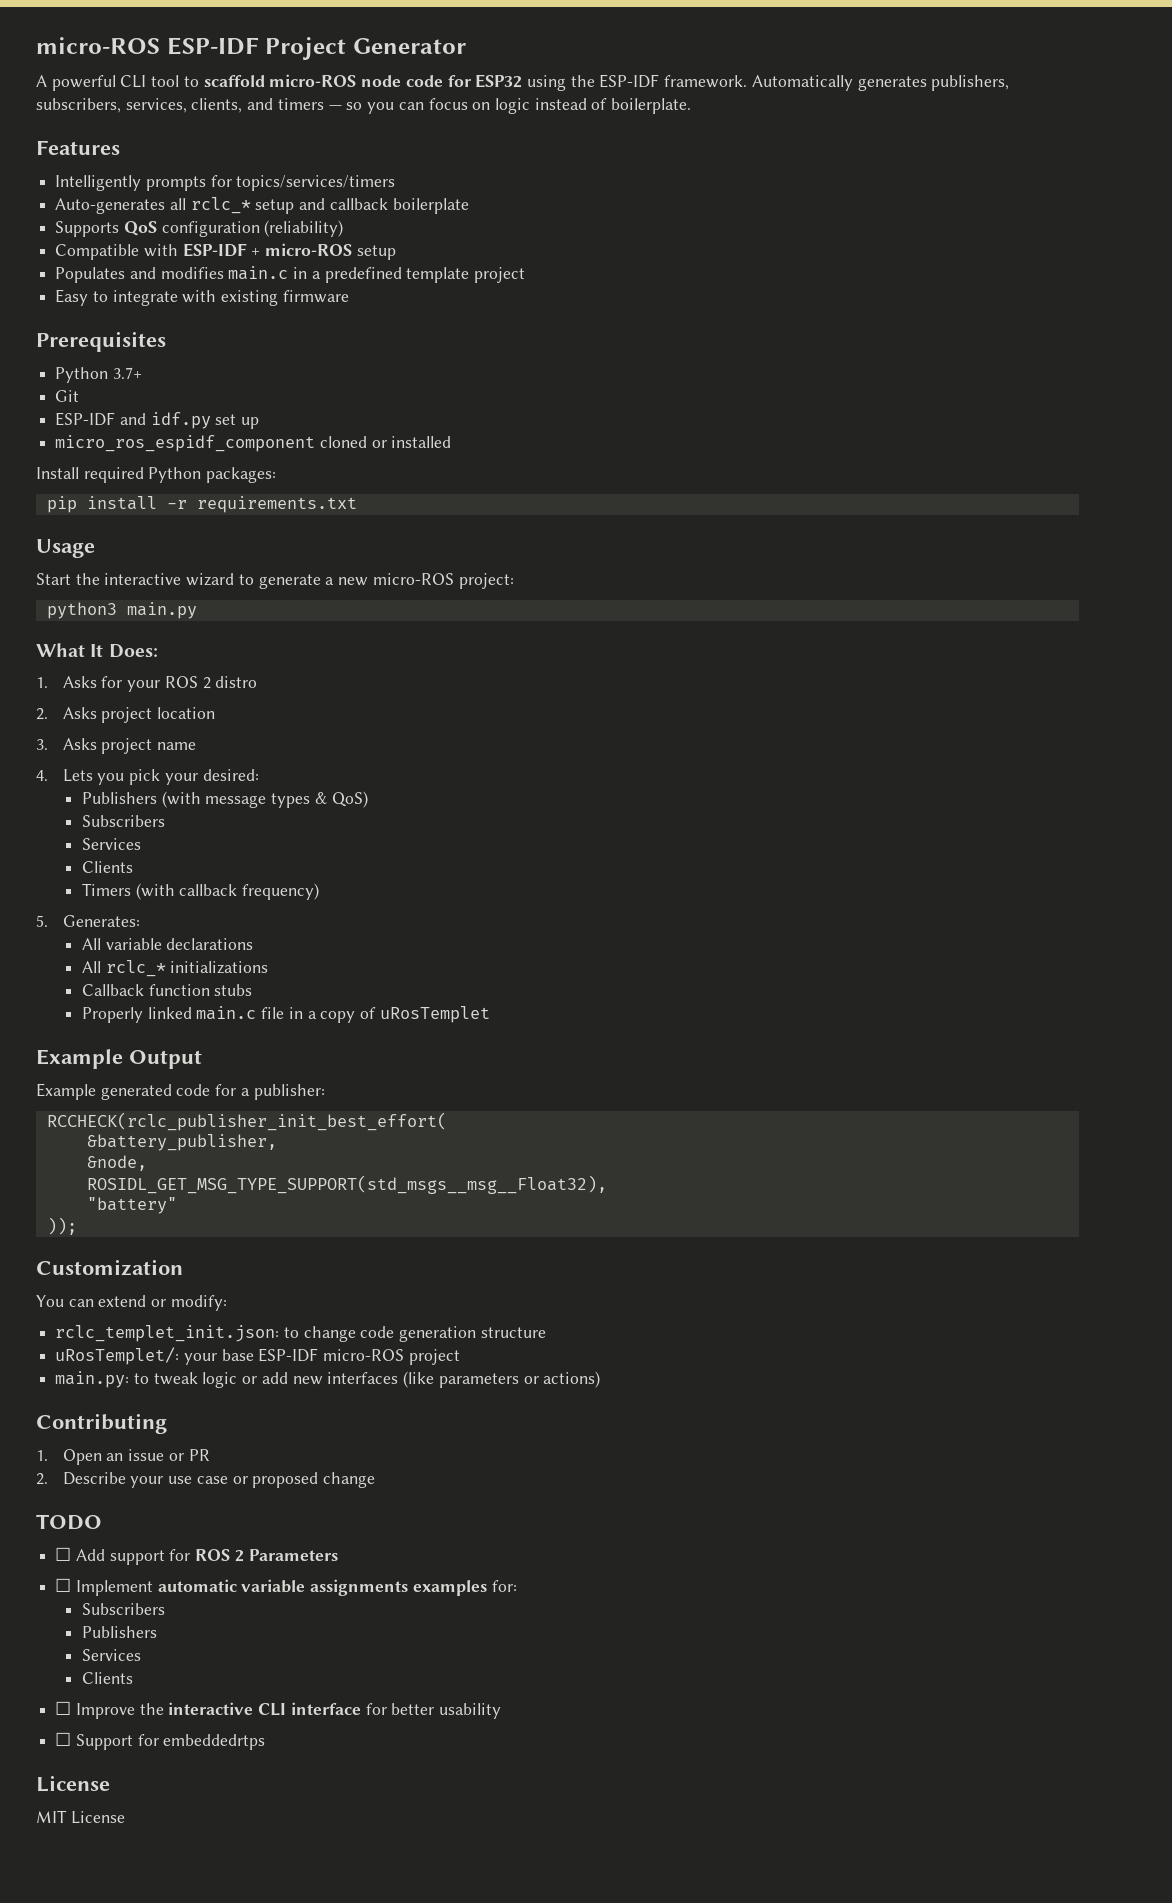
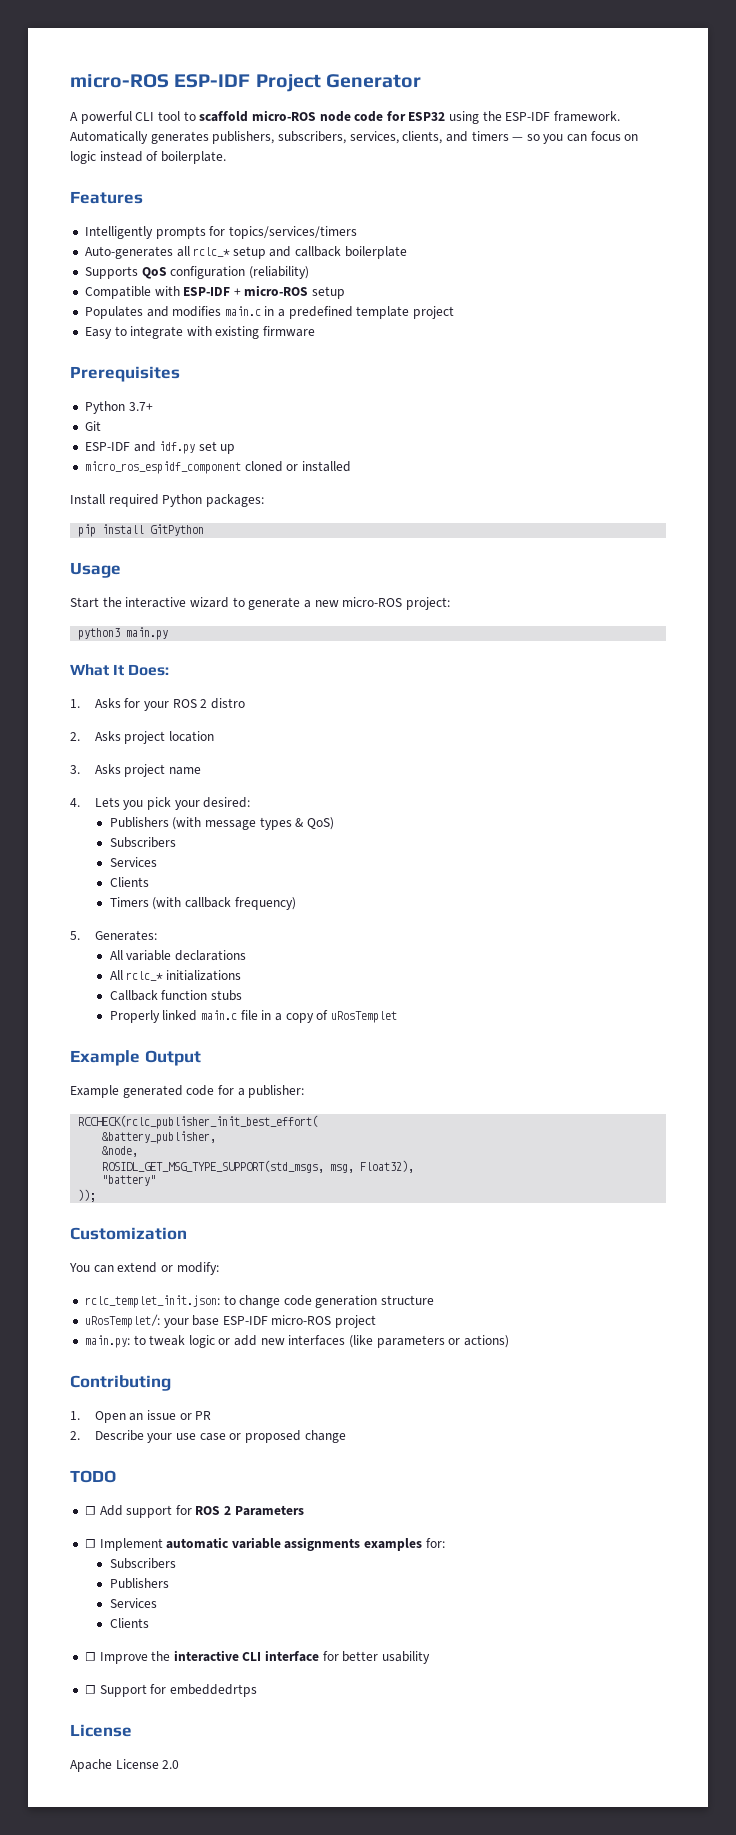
- pip install -r requirements.txt
+ pip install GitPython
- ROSIDL_GET_MSG_TYPE_SUPPORT(std_msgs__msg__Float32),
+ ROSIDL_GET_MSG_TYPE_SUPPORT(std_msgs, msg, Float32),
- MIT License
+ Apache License 2.0

